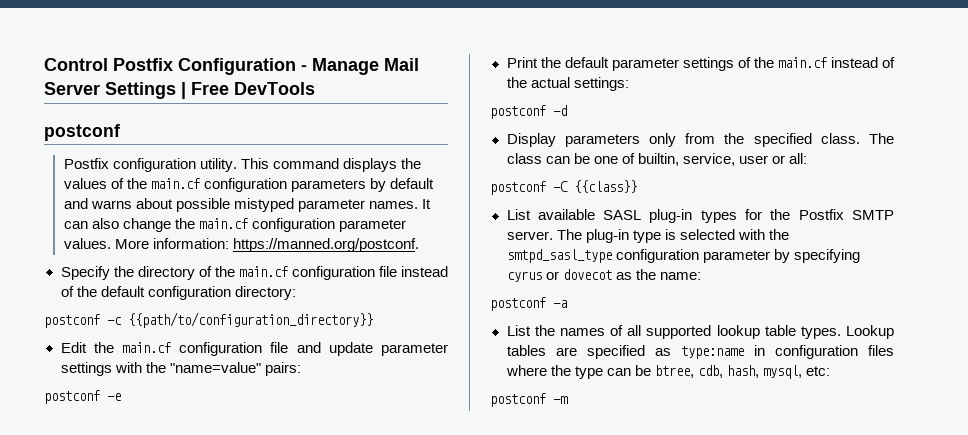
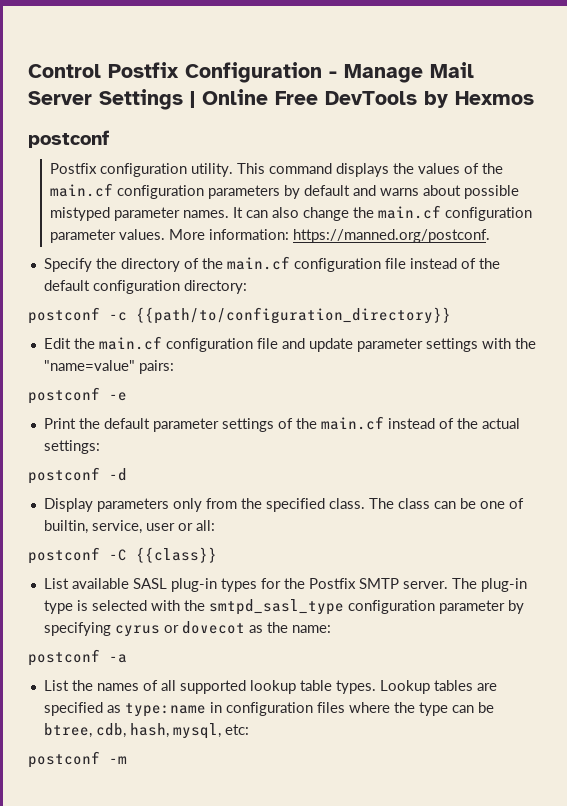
- Control Postfix Configuration - Manage Mail Server Settings | Free DevTools
+ Control Postfix Configuration - Manage Mail Server Settings | Online Free DevTools by Hexmos

